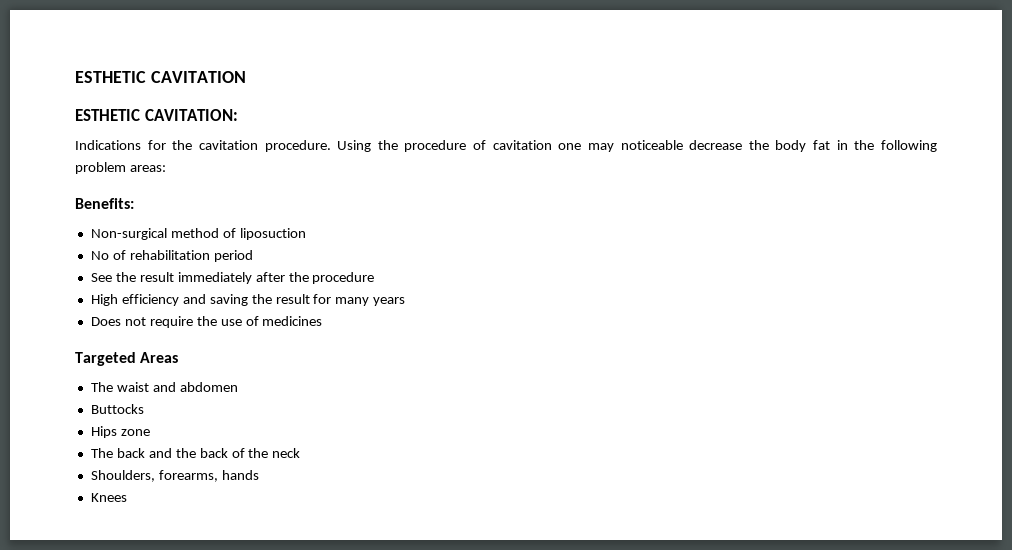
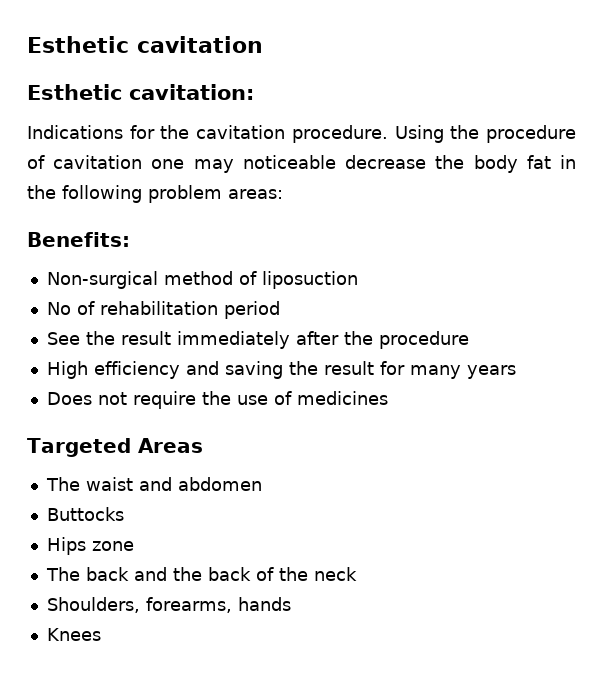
- ESTHETIC CAVITATION
- ESTHETIC CAVITATION:
+ Esthetic cavitation
+ Esthetic cavitation:

